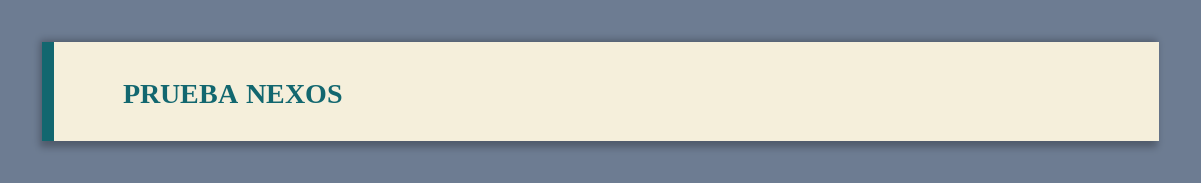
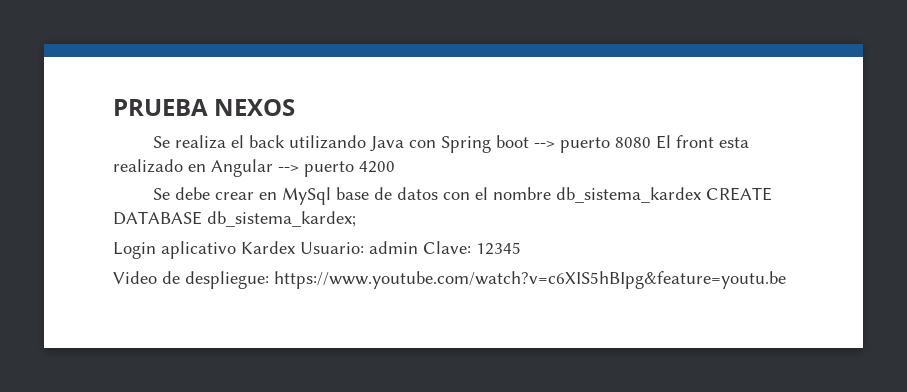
+ Se realiza el back utilizando Java con Spring boot --> puerto 8080 El front esta realizado en Angular --> puerto 4200
+ Se debe crear en MySql base de datos con el nombre db_sistema_kardex CREATE DATABASE db_sistema_kardex;
+ Login aplicativo Kardex Usuario: admin Clave: 12345
+ Video de despliegue: https://www.youtube.com/watch?v=c6XIS5hBIpg&feature=youtu.be

